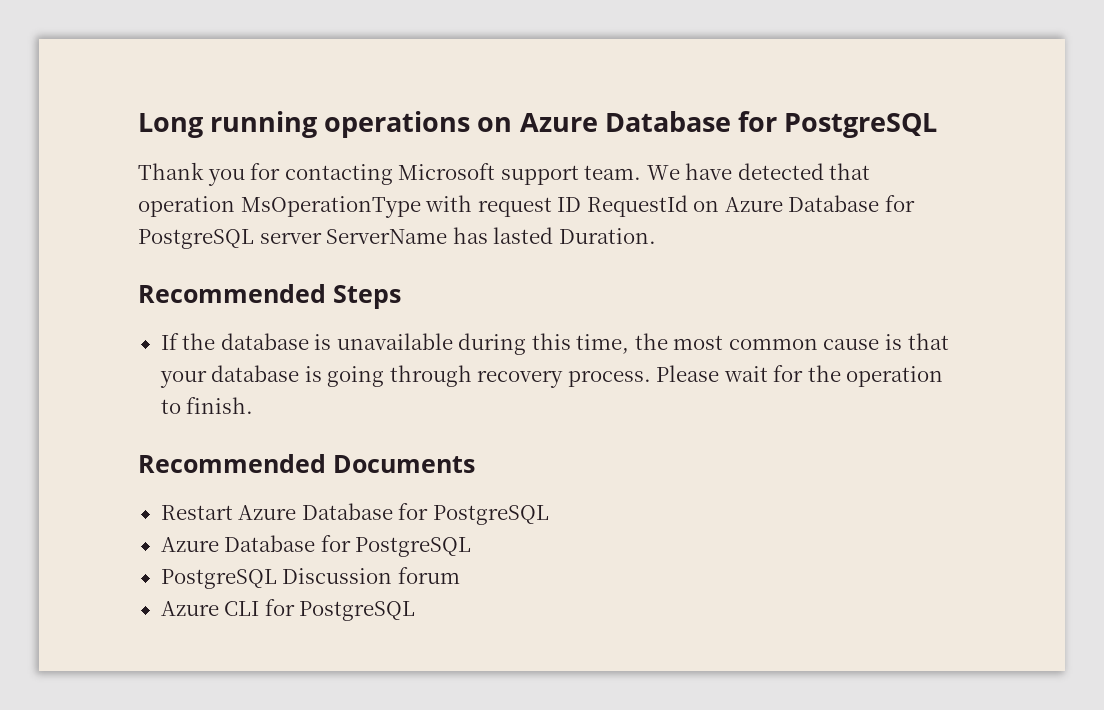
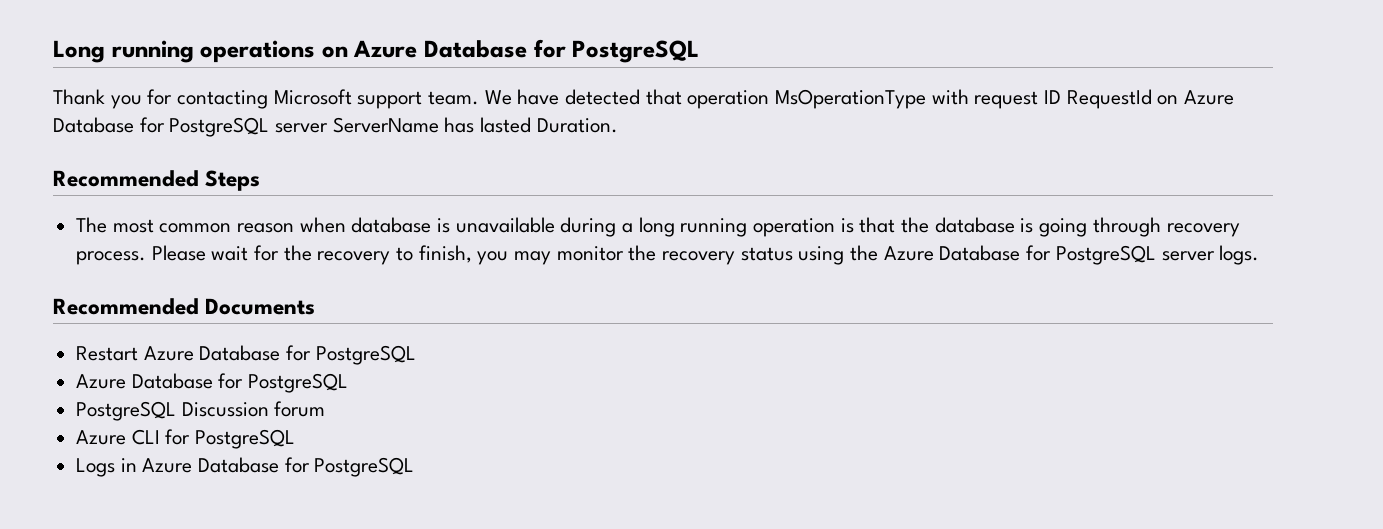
- If the database is unavailable during this time, the most common cause is that your database is going through recovery process.
+ The most common reason when database is unavailable during a long running operation is that the database is going through recovery process.
- Please wait for the operation to finish.
+ Please wait for the recovery to finish, you may monitor the recovery status using the Azure Database for PostgreSQL server logs.
+ Logs in Azure Database for PostgreSQL

